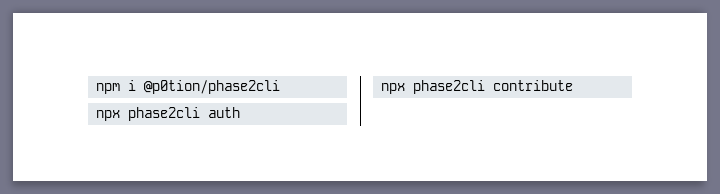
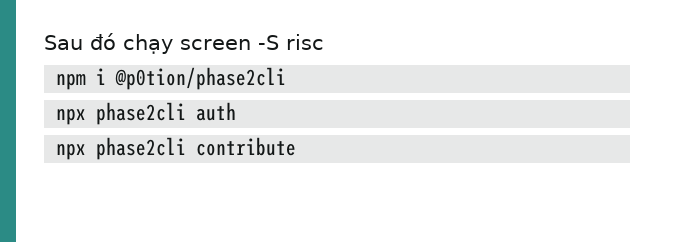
+ Sau đó chạy screen -S risc

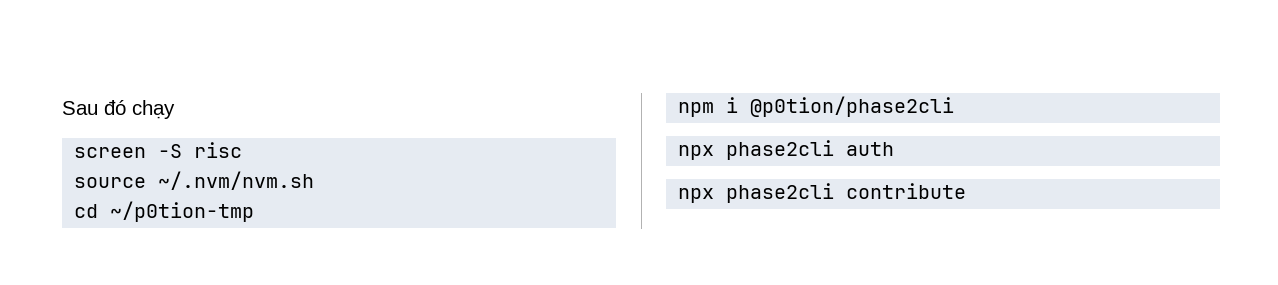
- Sau đó chạy screen -S risc
+ Sau đó chạy
+ screen -S risc
+ source ~/.nvm/nvm.sh
+ cd ~/p0tion-tmp

